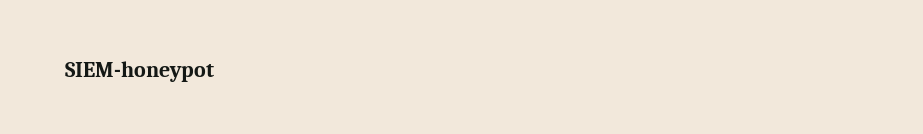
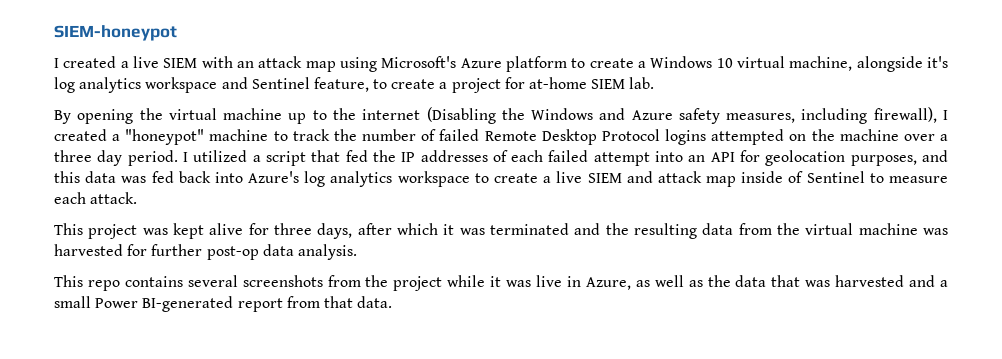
+ I created a live SIEM with an attack map using Microsoft's Azure platform to create a Windows 10 virtual machine, alongside it's log analytics workspace and Sentinel feature, to create a project for at-home SIEM lab.
+ By opening the virtual machine up to the internet (Disabling the Windows and Azure safety measures, including firewall), I created a "honeypot" machine to track the number of failed Remote Desktop Protocol logins attempted on the machine over a three day period. I utilized a script that fed the IP addresses of each failed attempt into an API for geolocation purposes, and this data was fed back into Azure's log analytics workspace to create a live SIEM and attack map inside of Sentinel to measure each attack.
+ This project was kept alive for three days, after which it was terminated and the resulting data from the virtual machine was harvested for further post-op data analysis.
+ This repo contains several screenshots from the project while it was live in Azure, as well as the data that was harvested and a small Power BI-generated report from that data.

